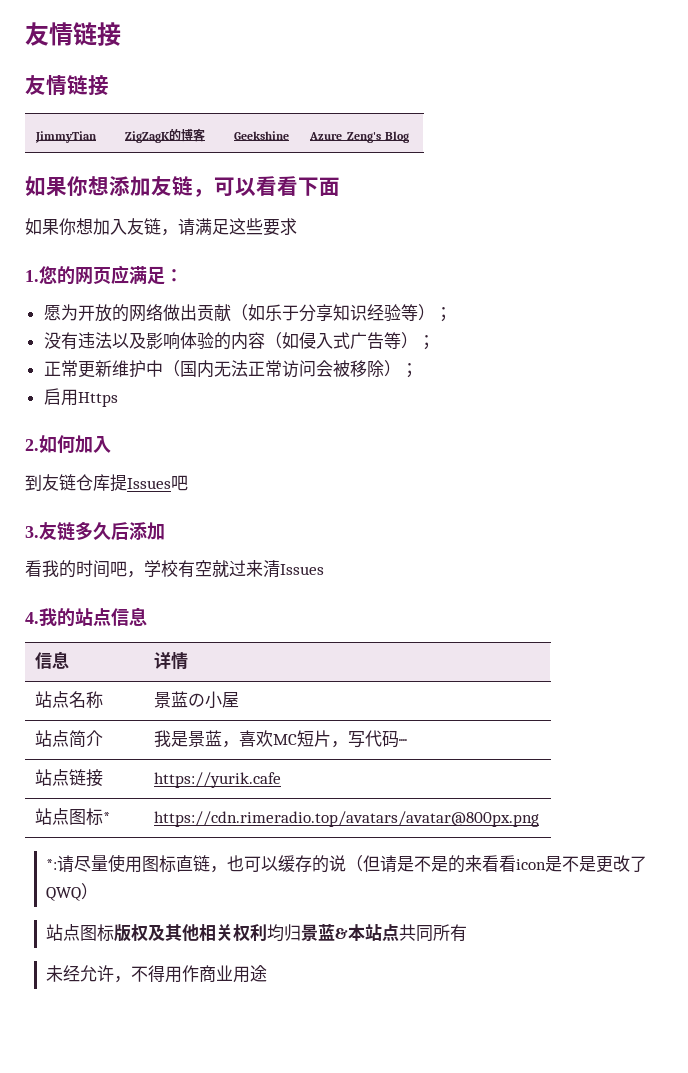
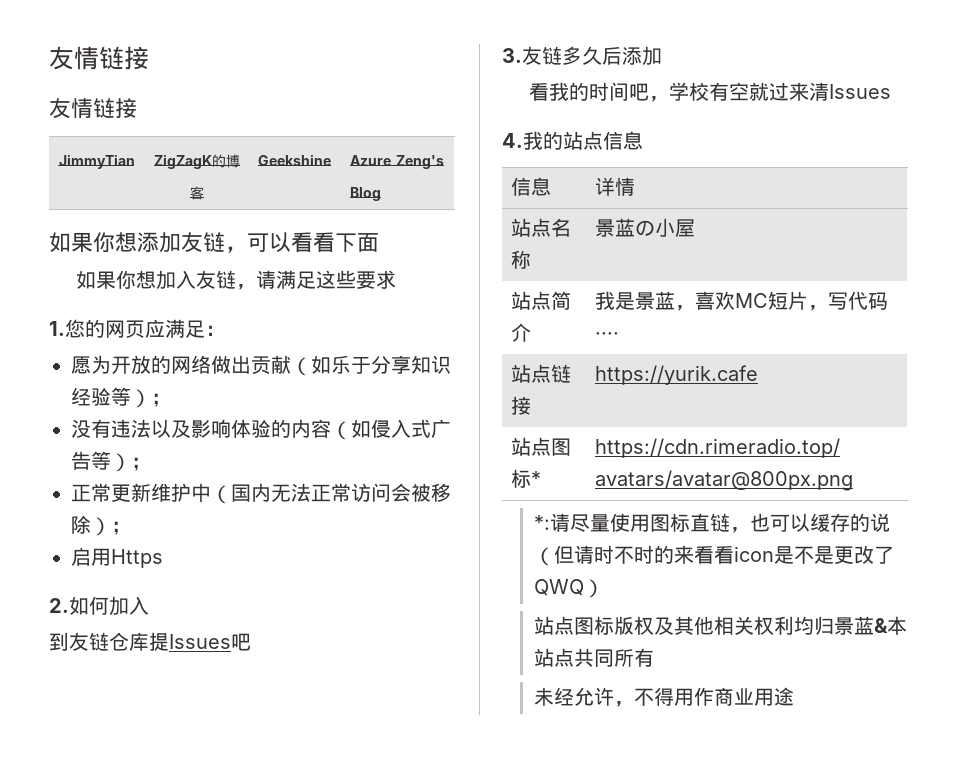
- *:请尽量使用图标直链，也可以缓存的说（但请是不是的来看看icon是不是更改了QWQ）
+ *:请尽量使用图标直链，也可以缓存的说（但请时不时的来看看icon是不是更改了QWQ）

